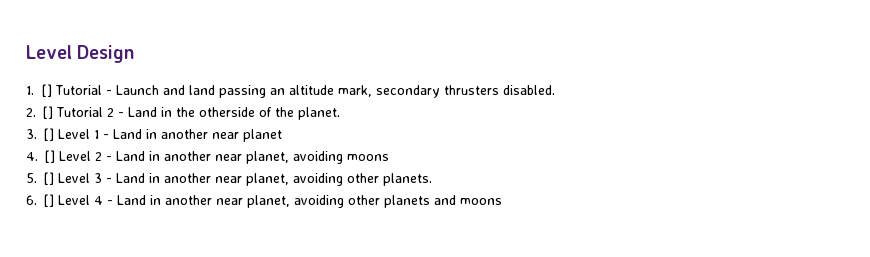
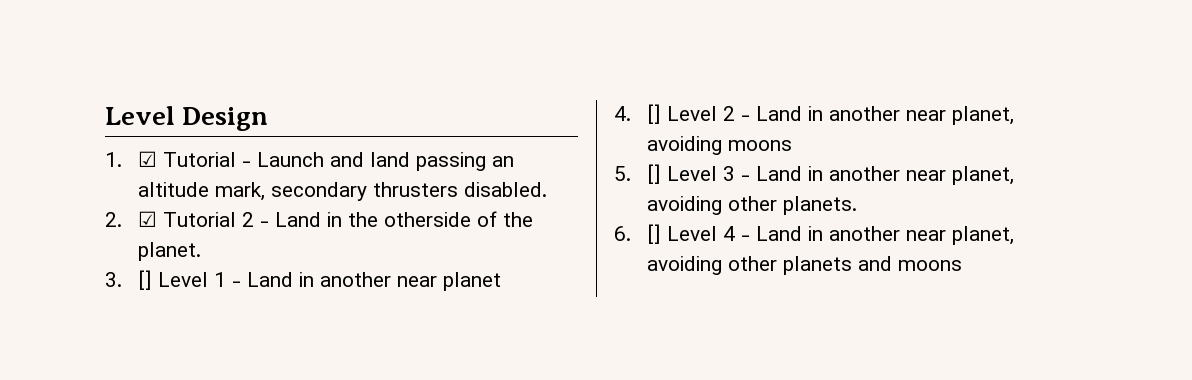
- 1. [] Tutorial - Launch and land passing an altitude mark, secondary thrusters disabled.
+ 1. ☑ Tutorial - Launch and land passing an altitude mark, secondary thrusters disabled.
- 2. [] Tutorial 2 - Land in the otherside of the planet.
+ 2. ☑ Tutorial 2 - Land in the otherside of the planet.

